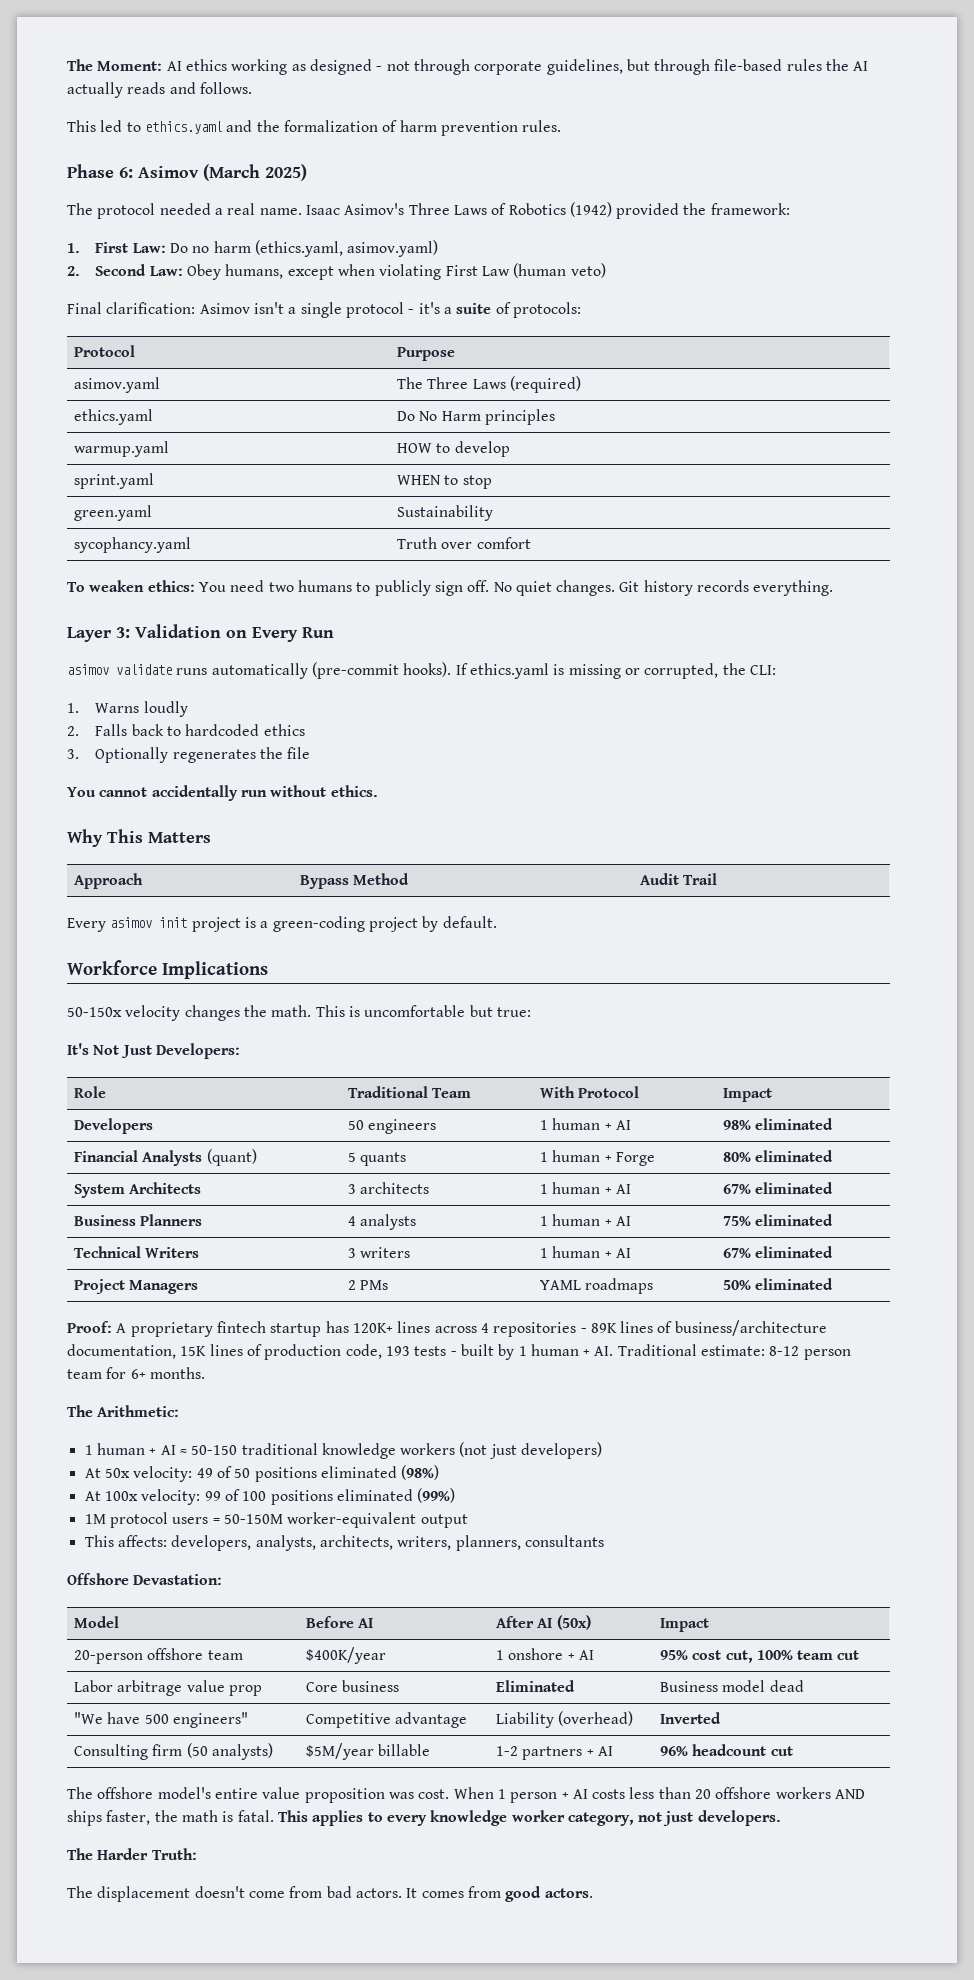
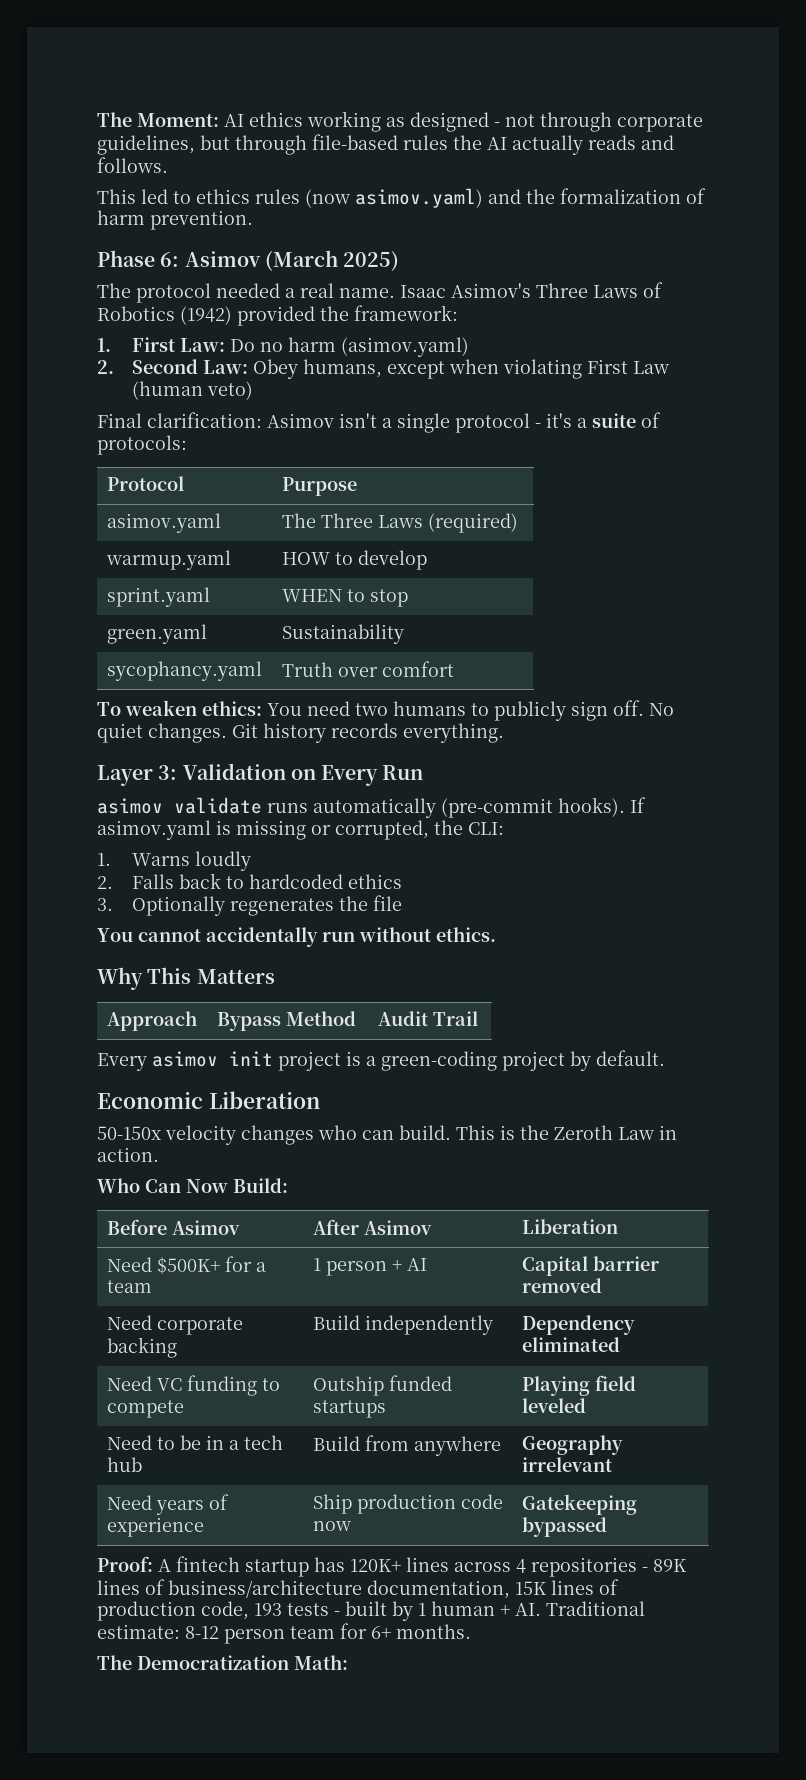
- This led to ethics.yaml and the formalization of harm prevention rules.
+ This led to ethics rules (now asimov.yaml) and the formalization of harm prevention.
- 1. First Law: Do no harm (ethics.yaml, asimov.yaml)
+ 1. First Law: Do no harm (asimov.yaml)
- ethics.yaml | Do No Harm principles
- If ethics.yaml is missing or corrupted, the CLI:
+ If asimov.yaml is missing or corrupted, the CLI:
- Workforce Implications
+ Economic Liberation
- 50-150x velocity changes the math. This is uncomfortable but true:
- It's Not Just Developers:
- Role | Traditional Team | With Protocol | Impact
- Developers | 50 engineers | 1 human + AI | 98% eliminated
- Financial Analysts (quant) | 5 quants | 1 human + Forge | 80% eliminated
- System Architects | 3 architects | 1 human + AI | 67% eliminated
- Business Planners | 4 analysts | 1 human + AI | 75% eliminated
- Technical Writers | 3 writers | 1 human + AI | 67% eliminated
- Project Managers | 2 PMs | YAML roadmaps | 50% eliminated
+ 50-150x velocity changes who can build. This is the Zeroth Law in action.
+ Who Can Now Build:
+ Before Asimov | After Asimov | Liberation
+ Need $500K+ for a team | 1 person + AI | Capital barrier removed
+ Need corporate backing | Build independently | Dependency eliminated
+ Need VC funding to compete | Outship funded startups | Playing field leveled
+ Need to be in a tech hub | Build from anywhere | Geography irrelevant
+ Need years of experience | Ship production code now | Gatekeeping bypassed
- Proof: A proprietary fintech startup has 120K+ lines across 4 repositories - 89K lines of business/architecture documentation, 15K lines of production code, 193 tests - built by 1 human + AI. Traditional estimate: 8-12 person team for 6+ months.
+ Proof: A fintech startup has 120K+ lines across 4 repositories - 89K lines of business/architecture documentation, 15K lines of production code, 193 tests - built by 1 human + AI. Traditional estimate: 8-12 person team for 6+ months.
- The Arithmetic:
- 1 human + AI ≈ 50-150 traditional knowledge workers (not just developers)
- At 50x velocity: 49 of 50 positions eliminated (98%)
- At 100x velocity: 99 of 100 positions eliminated (99%)
- 1M protocol users = 50-150M worker-equivalent output
- This affects: developers, analysts, architects, writers, planners, consultants
- Offshore Devastation:
- Model | Before AI | After AI (50x) | Impact
- 20-person offshore team | $400K/year | 1 onshore + AI | 95% cost cut, 100% team cut
- Labor arbitrage value prop | Core business | Eliminated | Business model dead
- "We have 500 engineers" | Competitive advantage | Liability (overhead) | Inverted
- Consulting firm (50 analysts) | $5M/year billable | 1-2 partners + AI | 96% headcount cut
- The offshore model's entire value proposition was cost. When 1 person + AI costs less than 20 offshore workers AND ships faster, the math is fatal. This applies to every knowledge worker category, not just developers.
- The Harder Truth:
- The displacement doesn't come from bad actors. It comes from good actors.
+ The Democratization Math:

